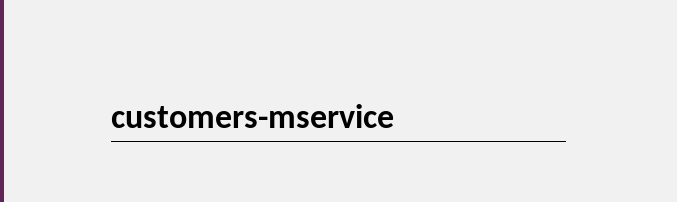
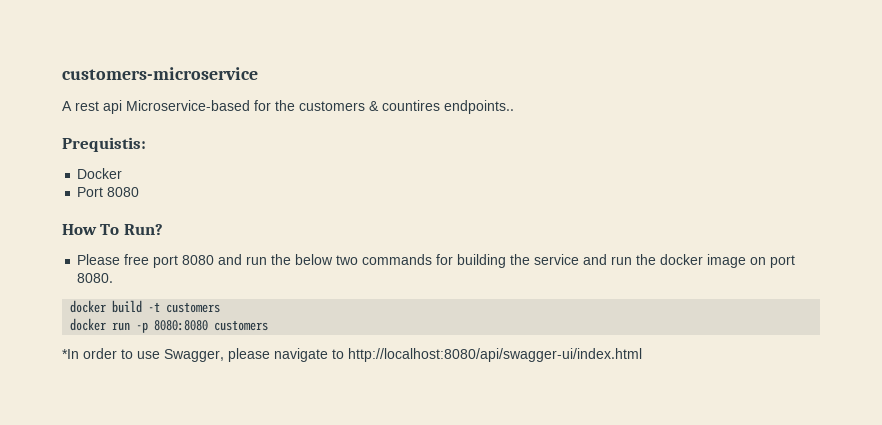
- customers-mservice
+ customers-microservice
+ A rest api Microservice-based for the customers & countires endpoints..
+ Prequistis:
+ Docker
+ Port 8080
+ How To Run?
+ Please free port 8080 and run the below two commands for building the service and run the docker image on port 8080.
+ docker build -t customers
+ docker run -p 8080:8080 customers
+ *In order to use Swagger, please navigate to http://localhost:8080/api/swagger-ui/index.html

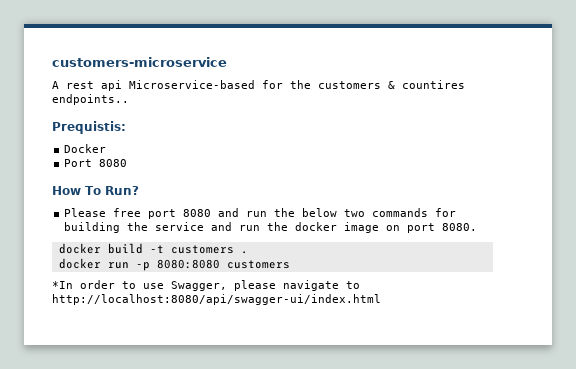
- docker build -t customers
+ docker build -t customers .

